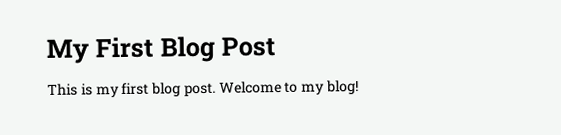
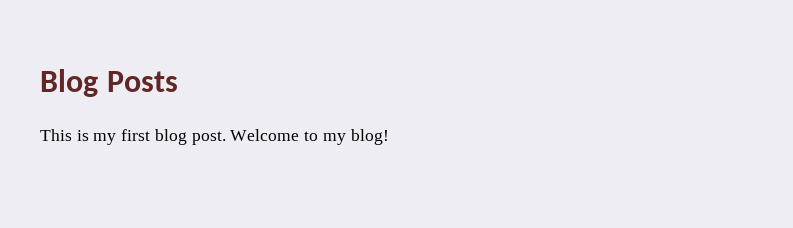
- My First Blog Post
+ Blog Posts

